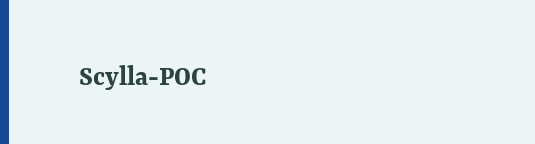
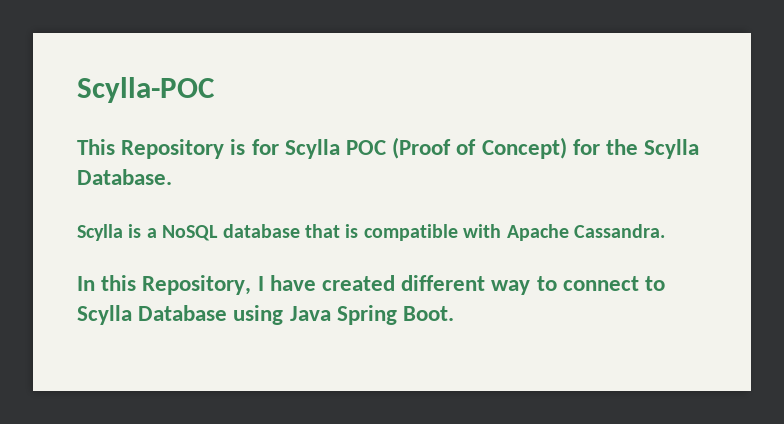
+ This Repository is for Scylla POC (Proof of Concept) for the Scylla Database.
+ Scylla is a NoSQL database that is compatible with Apache Cassandra.
+ In this Repository, I have created different way to connect to Scylla Database using Java Spring Boot.

